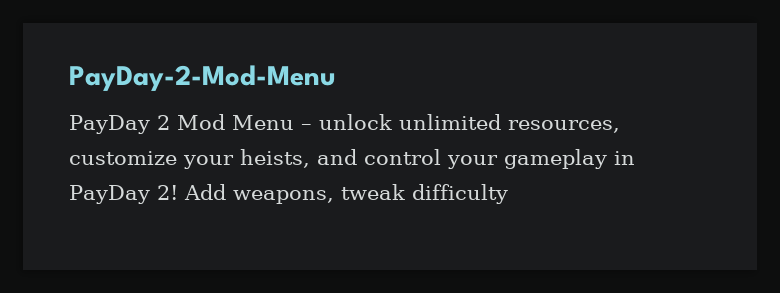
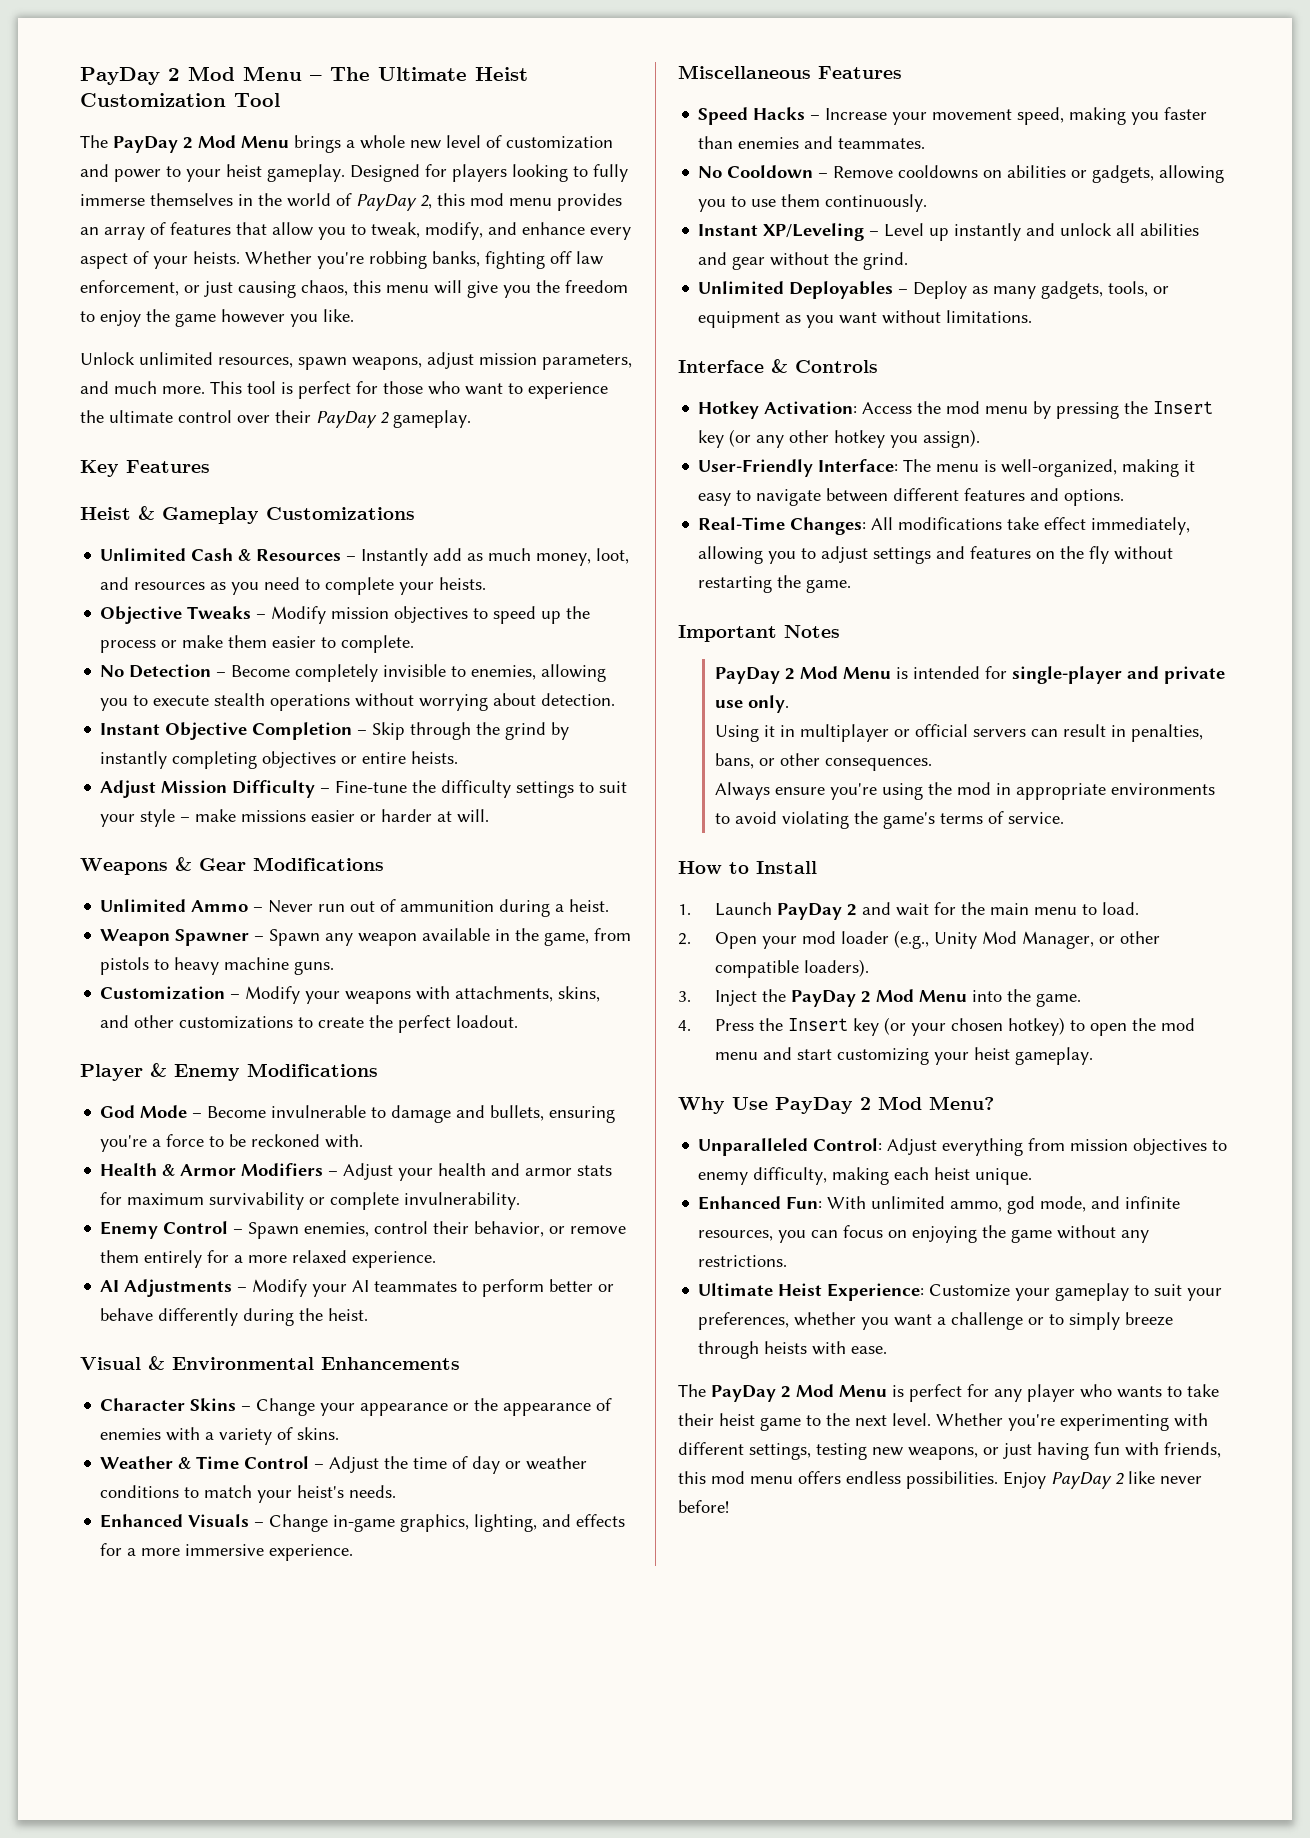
- PayDay-2-Mod-Menu
- PayDay 2 Mod Menu – unlock unlimited resources, customize your heists, and control your gameplay in PayDay 2! Add weapons, tweak difficulty
+ PayDay 2 Mod Menu – The Ultimate Heist Customization Tool
+ The PayDay 2 Mod Menu brings a whole new level of customization and power to your heist gameplay. Designed for players looking to fully immerse themselves in the world of PayDay 2, this mod menu provides an array of features that allow you to tweak, modify, and enhance every aspect of your heists. Whether you're robbing banks, fighting off law enforcement, or just causing chaos, this menu will give you the freedom to enjoy the game however you like.
+ Unlock unlimited resources, spawn weapons, adjust mission parameters, and much more. This tool is perfect for those who want to experience the ultimate control over their PayDay 2 gameplay.
+ Key Features
+ Heist & Gameplay Customizations
+ Unlimited Cash & Resources – Instantly add as much money, loot, and resources as you need to complete your heists.
+ Objective Tweaks – Modify mission objectives to speed up the process or make them easier to complete.
+ No Detection – Become completely invisible to enemies, allowing you to execute stealth operations without worrying about detection.
+ Instant Objective Completion – Skip through the grind by instantly completing objectives or entire heists.
+ Adjust Mission Difficulty – Fine-tune the difficulty settings to suit your style – make missions easier or harder at will.
+ Weapons & Gear Modifications
+ Unlimited Ammo – Never run out of ammunition during a heist.
+ Weapon Spawner – Spawn any weapon available in the game, from pistols to heavy machine guns.
+ Customization – Modify your weapons with attachments, skins, and other customizations to create the perfect loadout.
+ Player & Enemy Modifications
+ God Mode – Become invulnerable to damage and bullets, ensuring you're a force to be reckoned with.
+ Health & Armor Modifiers – Adjust your health and armor stats for maximum survivability or complete invulnerability.
+ Enemy Control – Spawn enemies, control their behavior, or remove them entirely for a more relaxed experience.
+ AI Adjustments – Modify your AI teammates to perform better or behave differently during the heist.
+ Visual & Environmental Enhancements
+ Character Skins – Change your appearance or the appearance of enemies with a variety of skins.
+ Weather & Time Control – Adjust the time of day or weather conditions to match your heist's needs.
+ Enhanced Visuals – Change in-game graphics, lighting, and effects for a more immersive experience.
+ Miscellaneous Features
+ Speed Hacks – Increase your movement speed, making you faster than enemies and teammates.
+ No Cooldown – Remove cooldowns on abilities or gadgets, allowing you to use them continuously.
+ Instant XP/Leveling – Level up instantly and unlock all abilities and gear without the grind.
+ Unlimited Deployables – Deploy as many gadgets, tools, or equipment as you want without limitations.
+ Interface & Controls
+ Hotkey Activation: Access the mod menu by pressing the Insert key (or any other hotkey you assign).
+ User-Friendly Interface: The menu is well-organized, making it easy to navigate between different features and options.
+ Real-Time Changes: All modifications take effect immediately, allowing you to adjust settings and features on the fly without restarting the game.
+ Important Notes
+ PayDay 2 Mod Menu is intended for single-player and private use only.
+ Using it in multiplayer or official servers can result in penalties, bans, or other consequences.
+ Always ensure you're using the mod in appropriate environments to avoid violating the game's terms of service.
+ How to Install
+ 1. Launch PayDay 2 and wait for the main menu to load.
+ 2. Open your mod loader (e.g., Unity Mod Manager, or other compatible loaders).
+ 3. Inject the PayDay 2 Mod Menu into the game.
+ 4. Press the Insert key (or your chosen hotkey) to open the mod menu and start customizing your heist gameplay.
+ Why Use PayDay 2 Mod Menu?
+ Unparalleled Control: Adjust everything from mission objectives to enemy difficulty, making each heist unique.
+ Enhanced Fun: With unlimited ammo, god mode, and infinite resources, you can focus on enjoying the game without any restrictions.
+ Ultimate Heist Experience: Customize your gameplay to suit your preferences, whether you want a challenge or to simply breeze through heists with ease.
+ The PayDay 2 Mod Menu is perfect for any player who wants to take their heist game to the next level. Whether you're experimenting with different settings, testing new weapons, or just having fun with friends, this mod menu offers endless possibilities. Enjoy PayDay 2 like never before!

